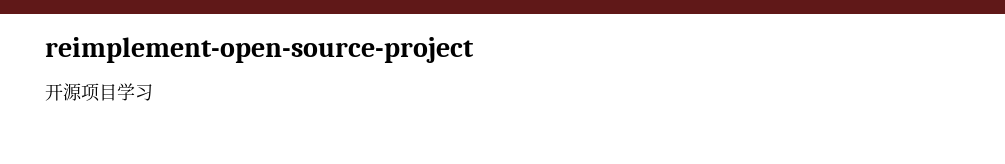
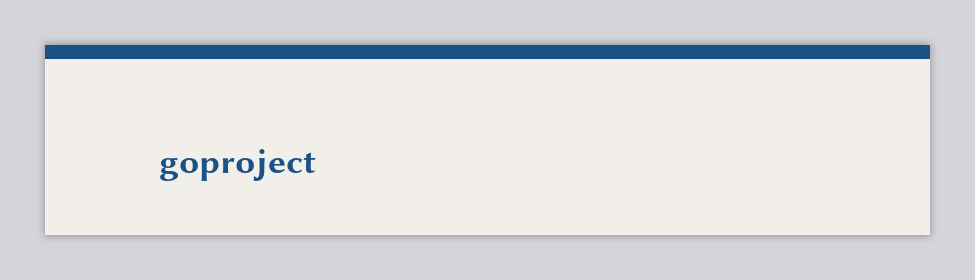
- reimplement-open-source-project
- 开源项目学习
+ goproject

